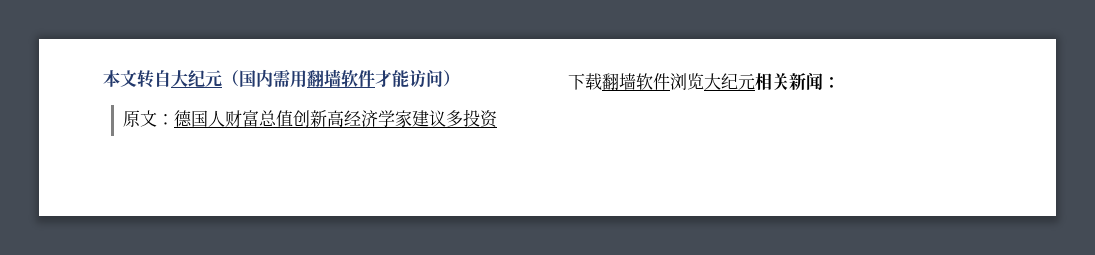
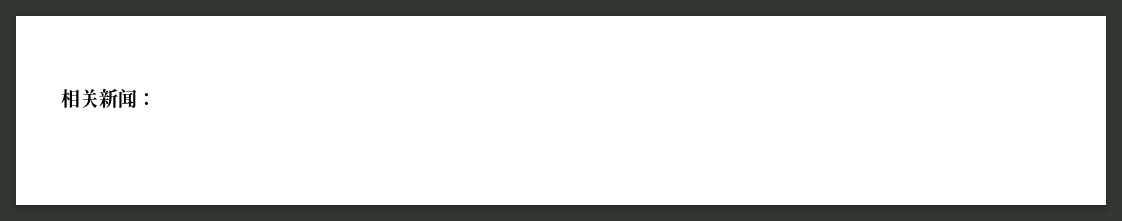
- 本文转自大纪元（国内需用翻墙软件才能访问）
- 原文：德国人财富总值创新高经济学家建议多投资
- 下载翻墙软件浏览大纪元相关新闻：
+ 相关新闻：

